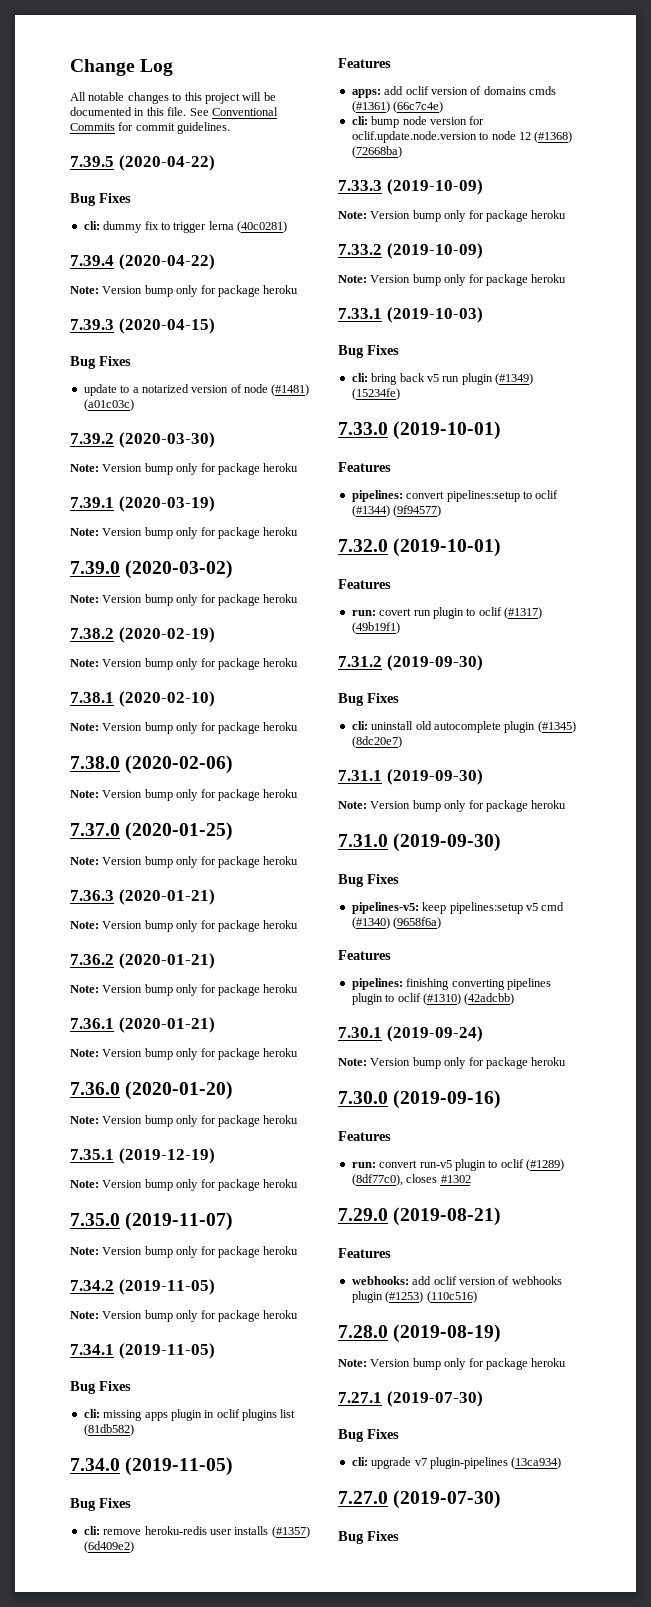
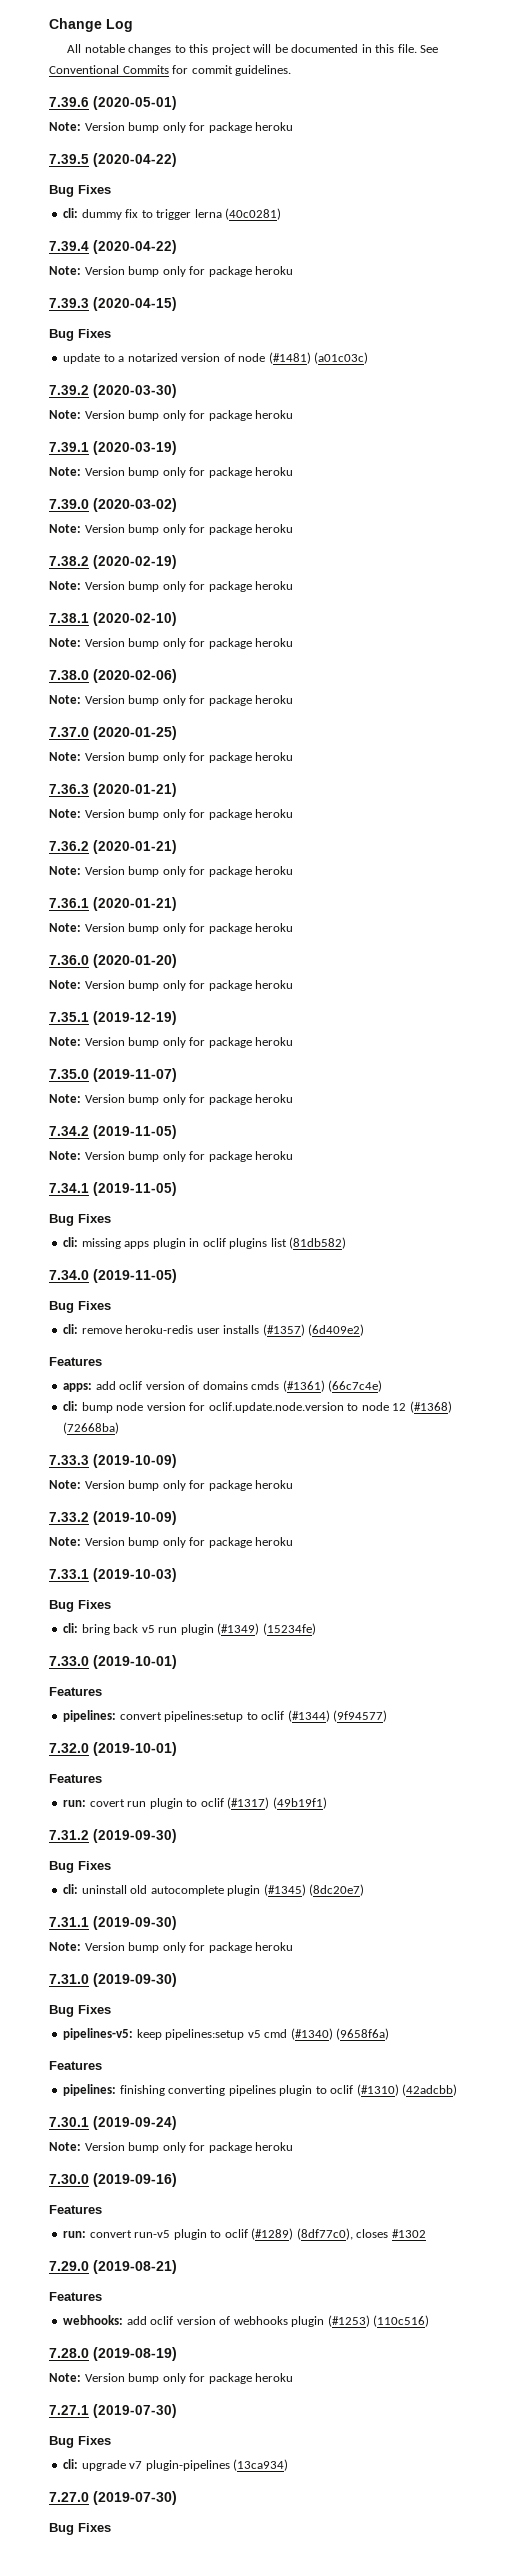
+ 7.39.6 (2020-05-01)
+ Note: Version bump only for package heroku

